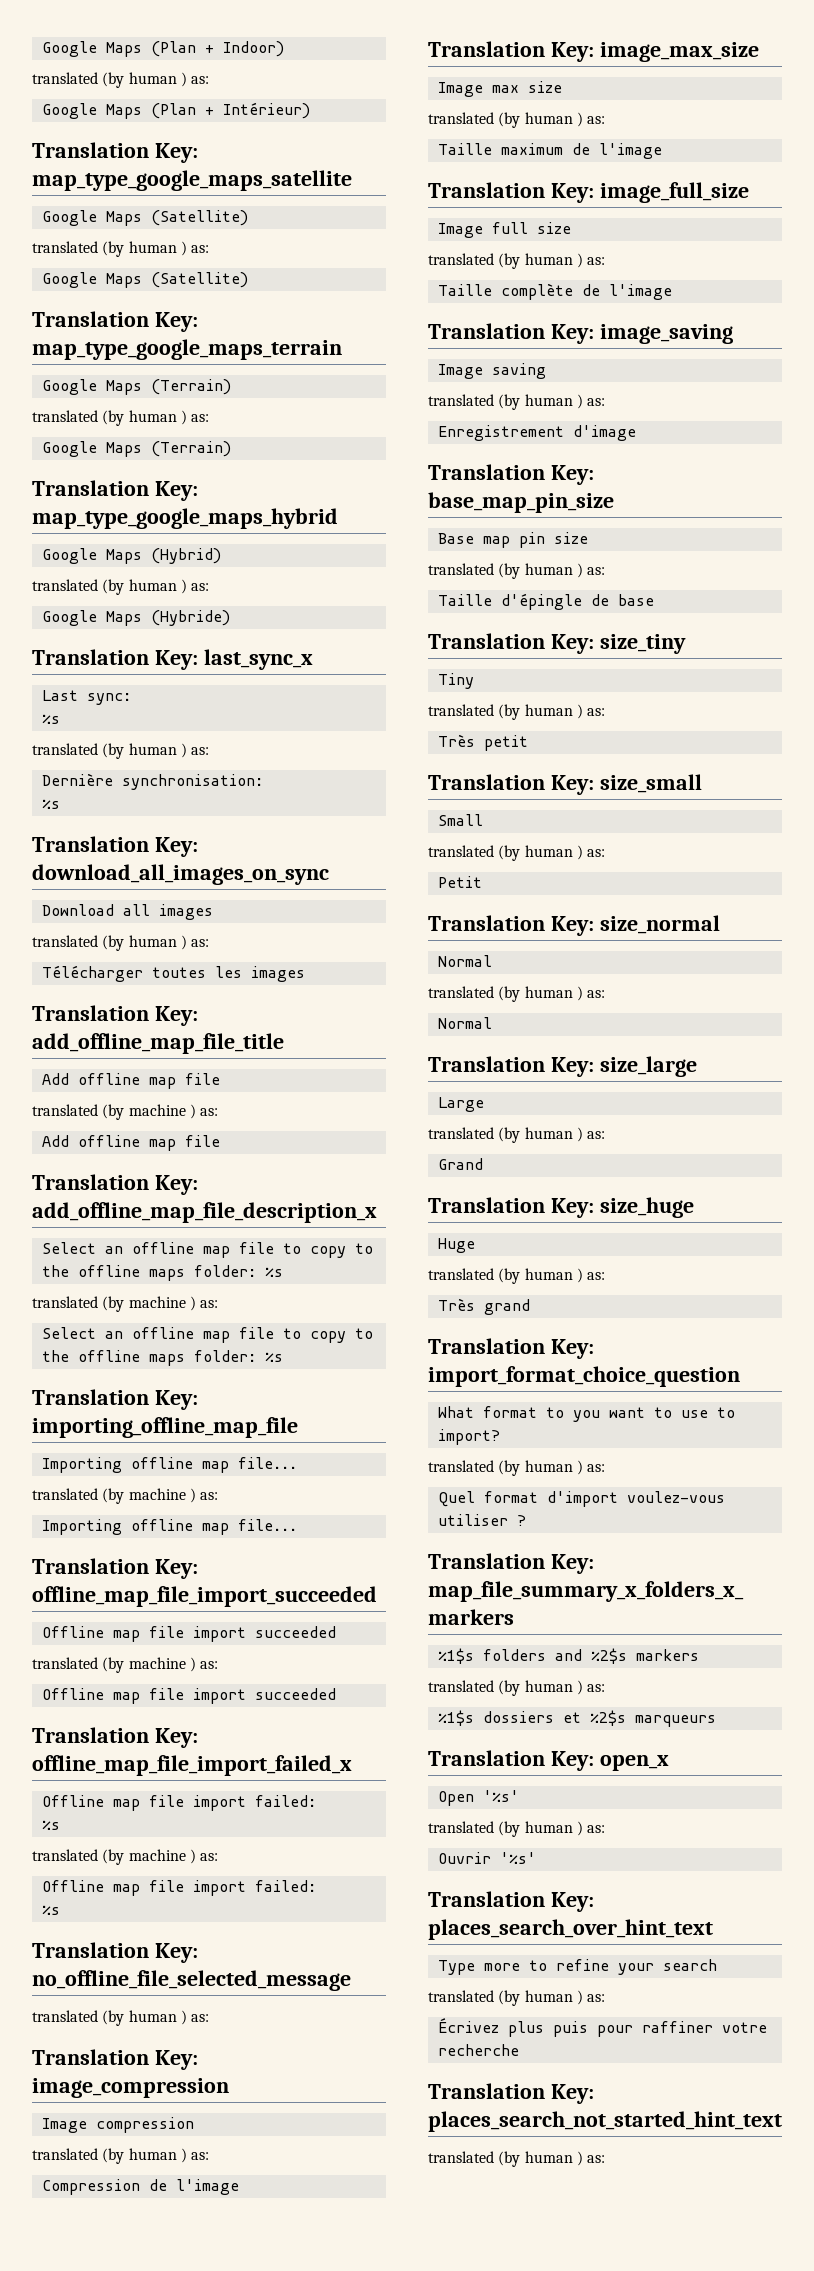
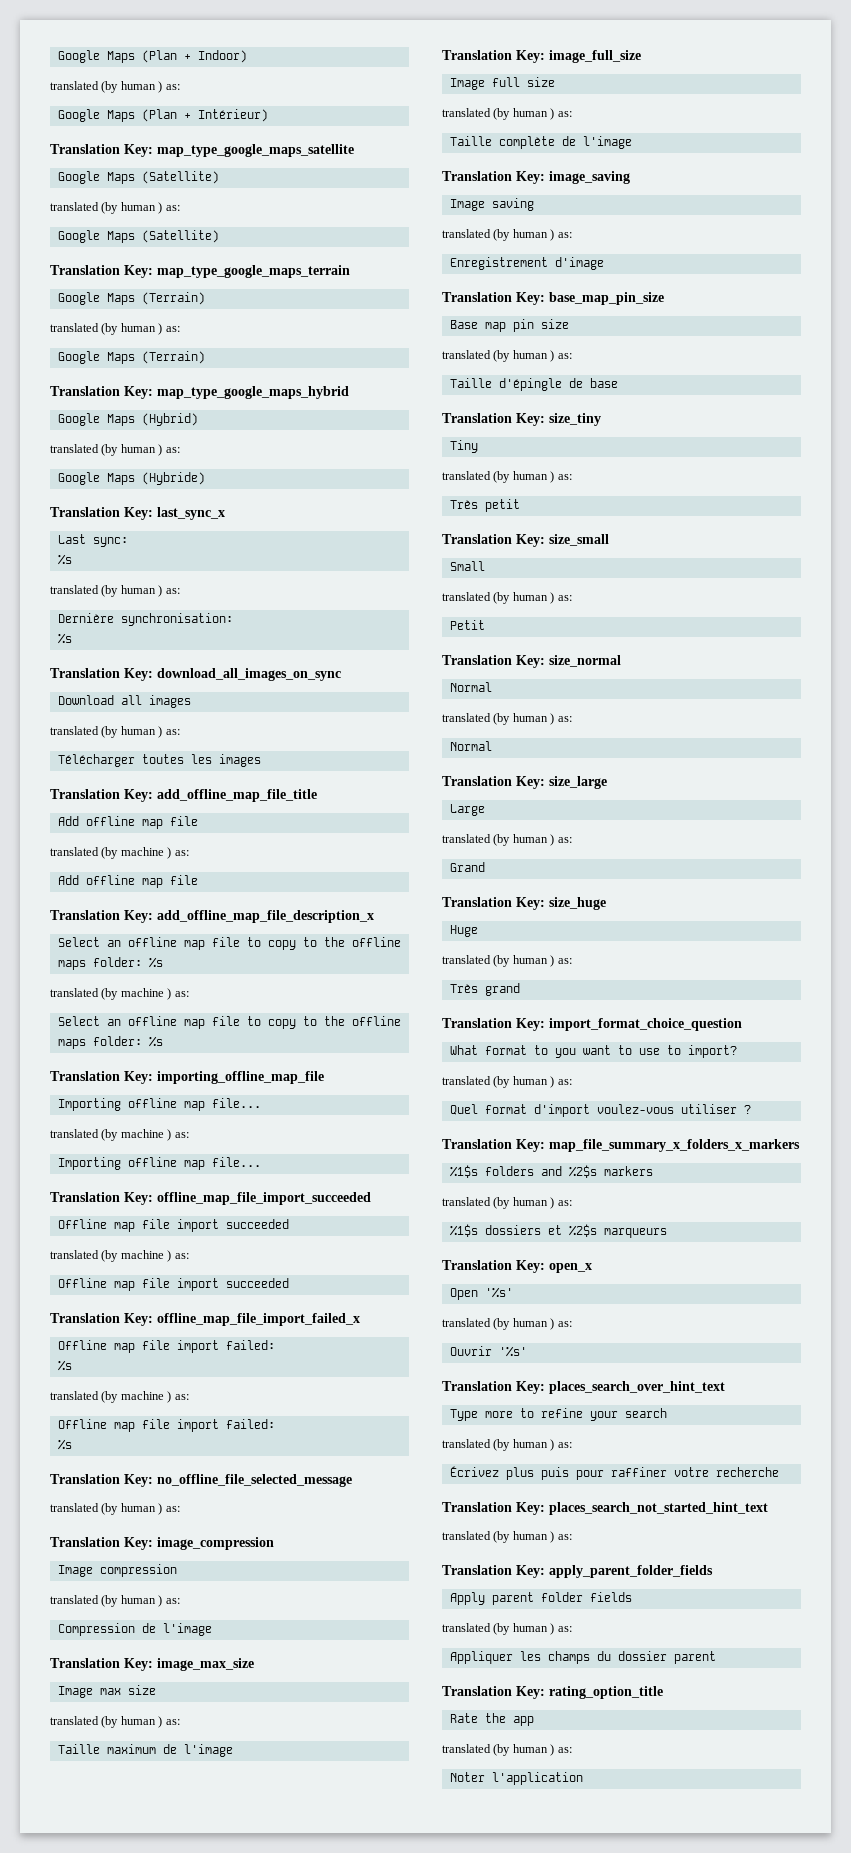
+ Translation Key: apply_parent_folder_fields
+ Apply parent folder fields
+ translated (by human ) as:
+ Appliquer les champs du dossier parent
+ Translation Key: rating_option_title
+ Rate the app
+ translated (by human ) as:
+ Noter l'application

